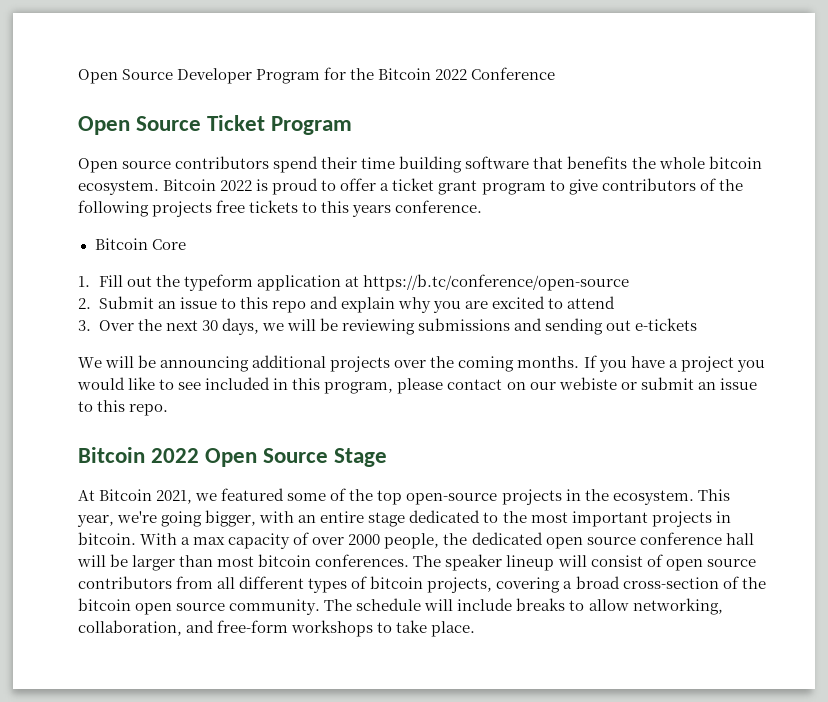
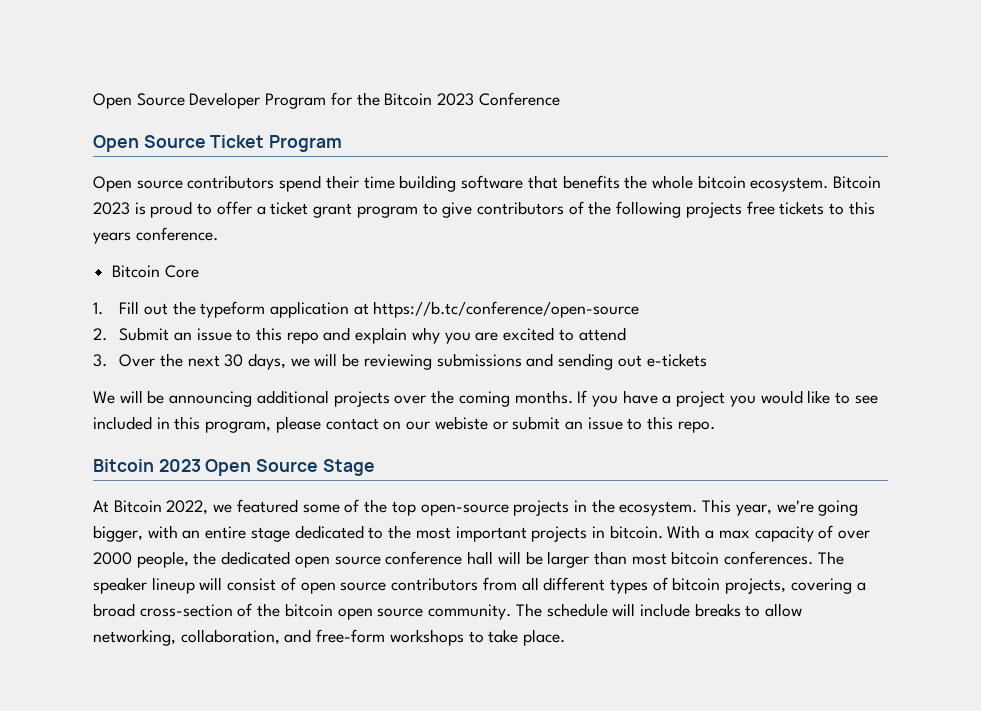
- Open Source Developer Program for the Bitcoin 2022 Conference
+ Open Source Developer Program for the Bitcoin 2023 Conference
- Bitcoin 2022 is proud to offer a ticket grant program to give contributors of the following projects free tickets to this years conference.
+ Bitcoin 2023 is proud to offer a ticket grant program to give contributors of the following projects free tickets to this years conference.
- Bitcoin 2022 Open Source Stage
+ Bitcoin 2023 Open Source Stage
- At Bitcoin 2021, we featured some of the top open-source projects in the ecosystem.
+ At Bitcoin 2022, we featured some of the top open-source projects in the ecosystem.

